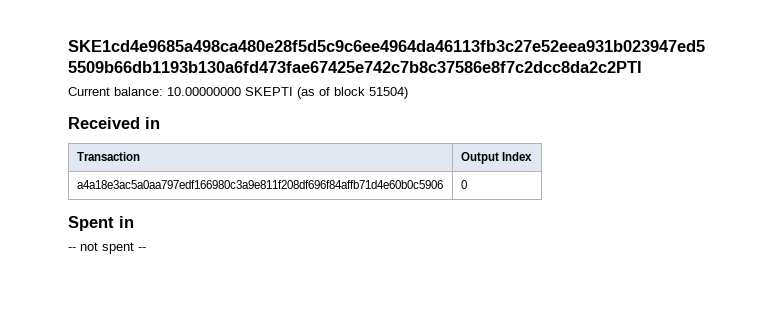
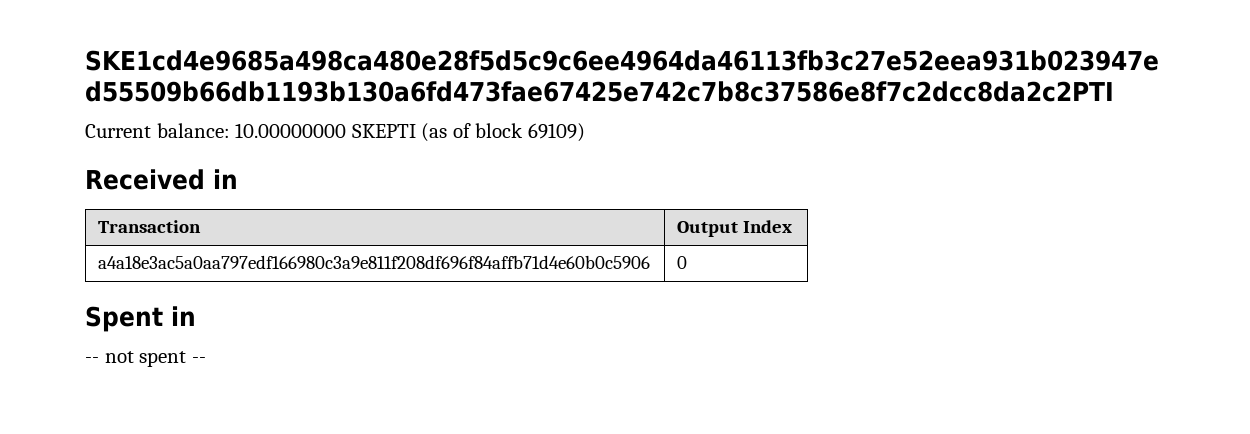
- Current balance: 10.00000000 SKEPTI (as of block 51504)
+ Current balance: 10.00000000 SKEPTI (as of block 69109)

